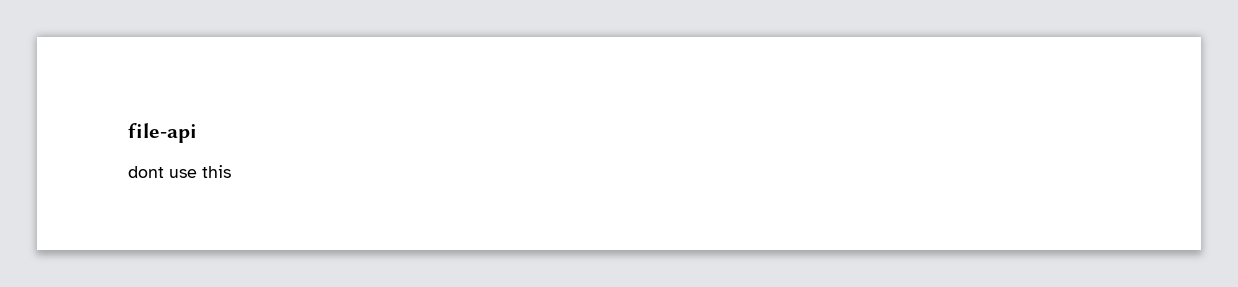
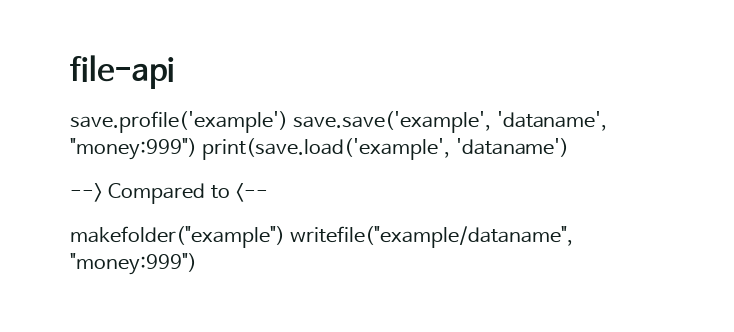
- dont use this
+ save.profile('example') save.save('example', 'dataname', "money:999") print(save.load('example', 'dataname')
+ --> Compared to <--
+ makefolder("example") writefile("example/dataname", "money:999")

